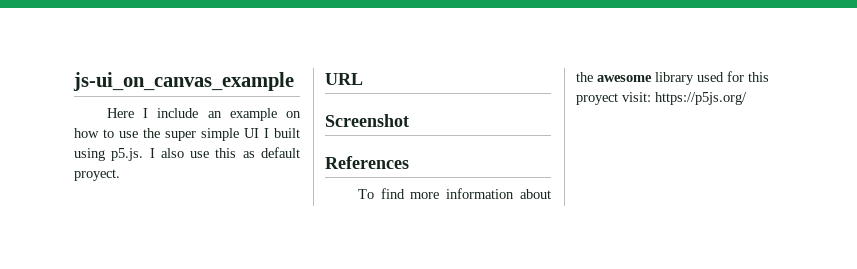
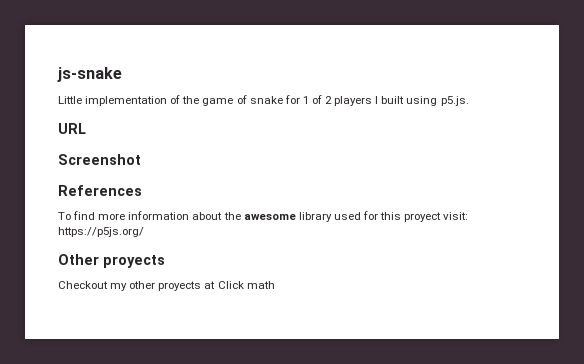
- js-ui_on_canvas_example
- Here I include an example on how to use the super simple UI I built using p5.js. I also use this as default proyect.
+ js-snake
+ Little implementation of the game of snake for 1 of 2 players I built using p5.js.
+ Other proyects
+ Checkout my other proyects at Click math

